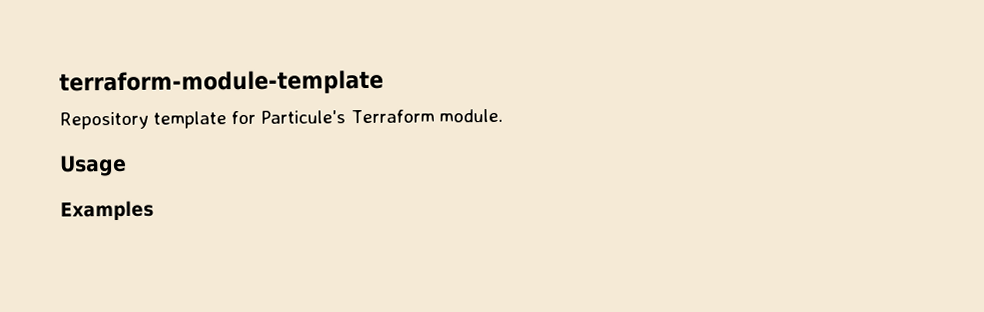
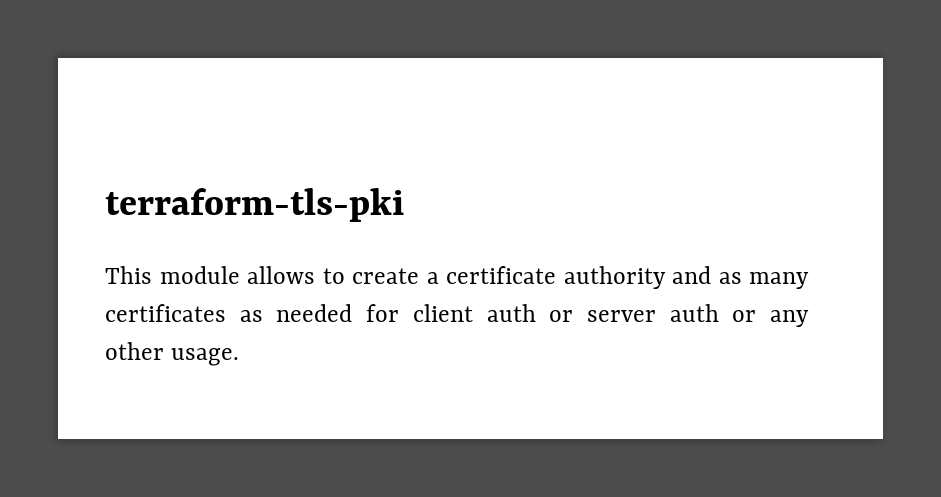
- terraform-module-template
- Repository template for Particule's Terraform module.
- Usage
- Examples
+ terraform-tls-pki
+ This module allows to create a certificate authority and as many certificates as needed for client auth or server auth or any other usage.

